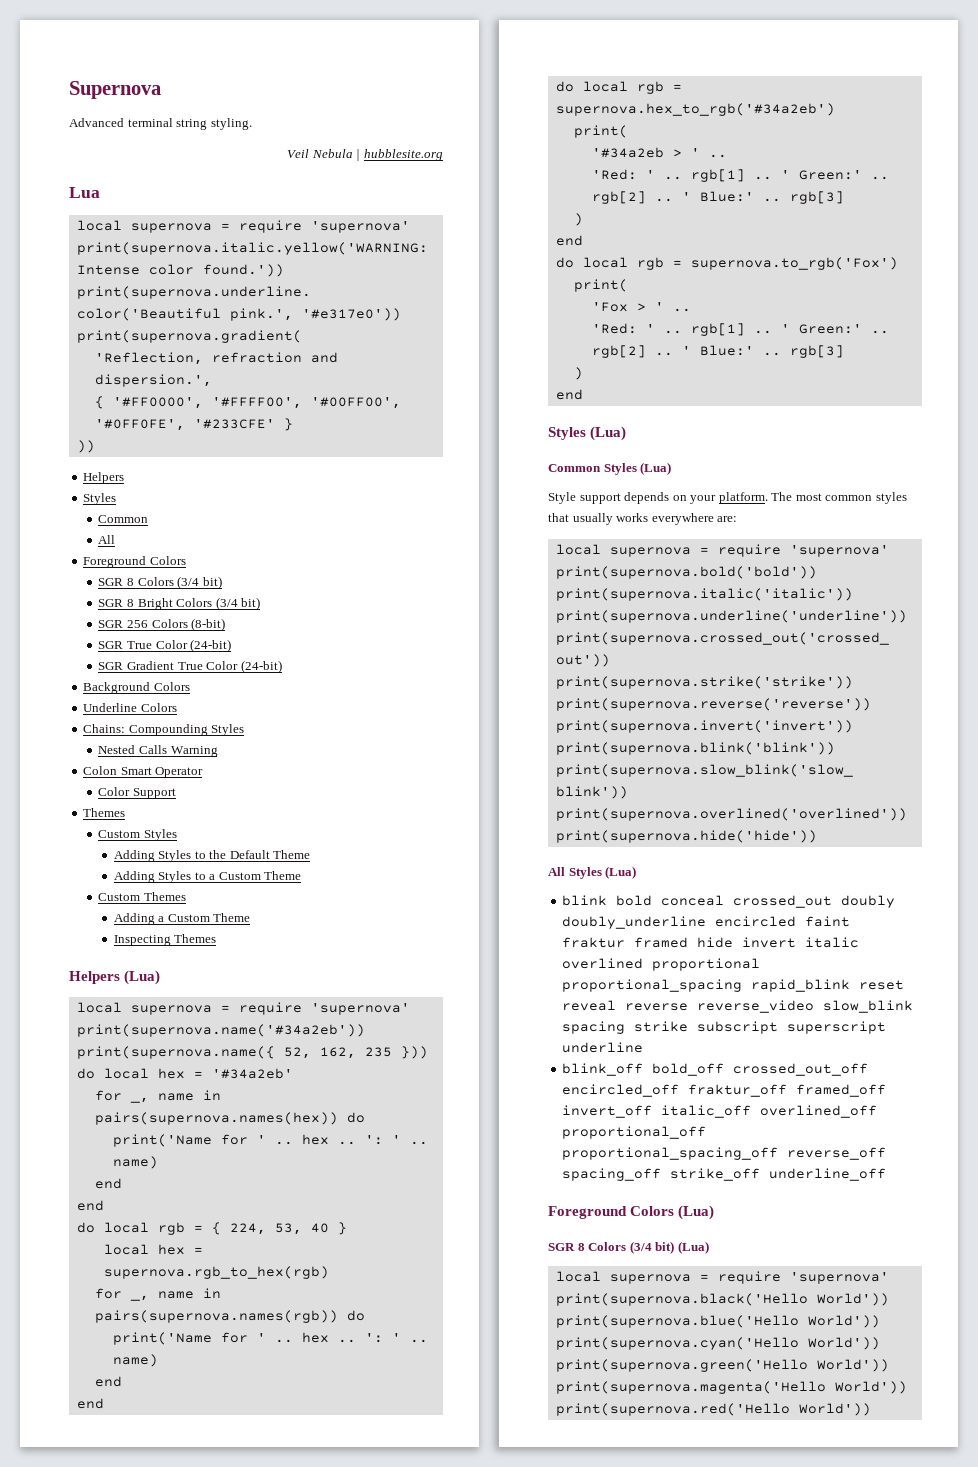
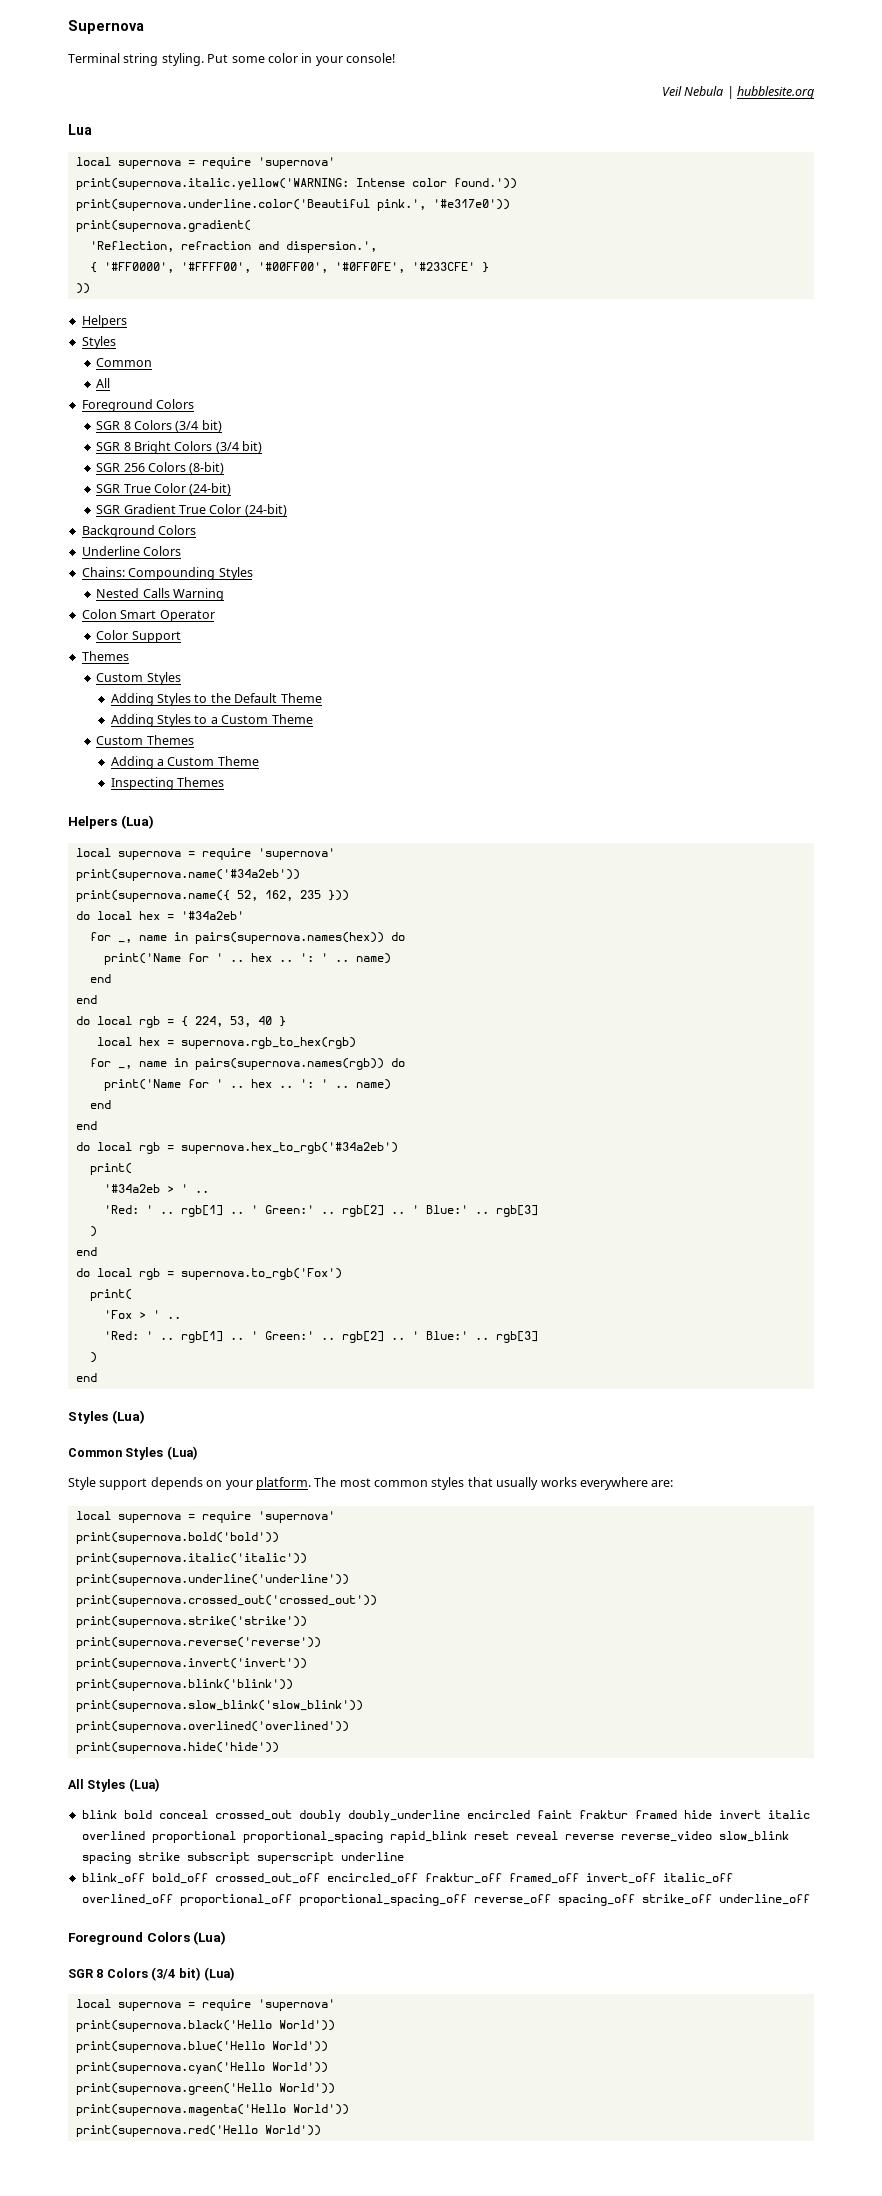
- Advanced terminal string styling.
+ Terminal string styling. Put some color in your console!

